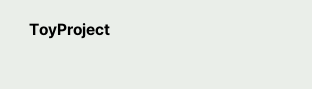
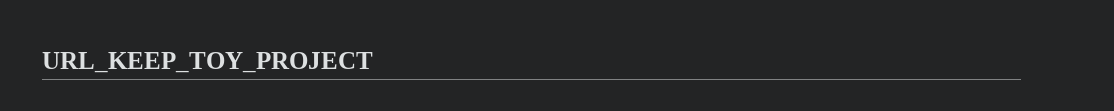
- ToyProject
+ URL_KEEP_TOY_PROJECT

